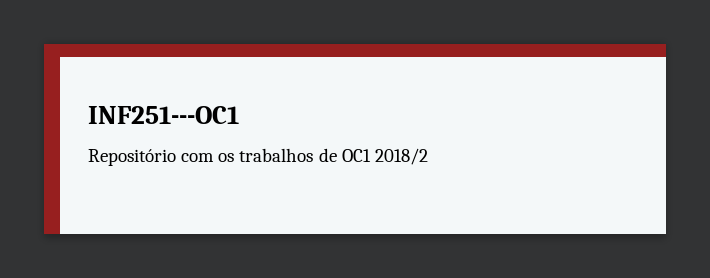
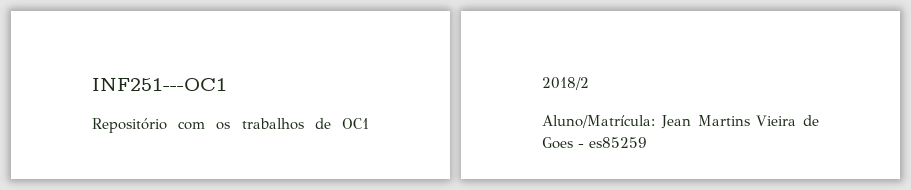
+ Aluno/Matrícula: Jean Martins Vieira de Goes - es85259

